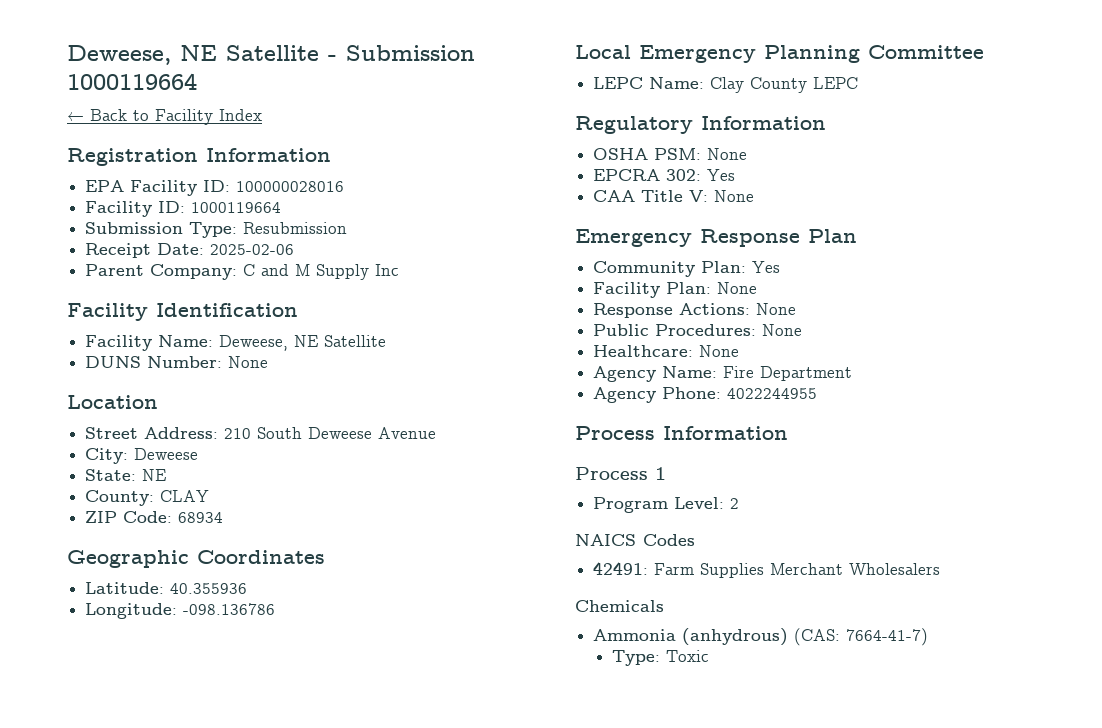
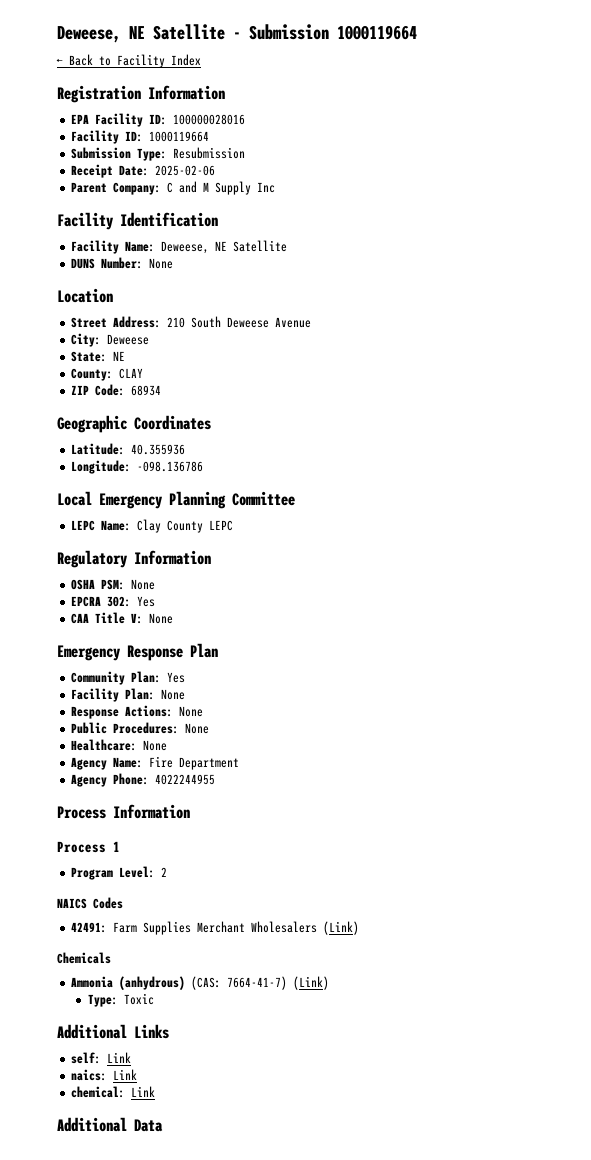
- 42491: Farm Supplies Merchant Wholesalers
+ 42491: Farm Supplies Merchant Wholesalers (Link)
- Ammonia (anhydrous) (CAS: 7664-41-7)
+ Ammonia (anhydrous) (CAS: 7664-41-7) (Link)
+ Additional Links
+ self: Link
+ naics: Link
+ chemical: Link
+ Additional Data

